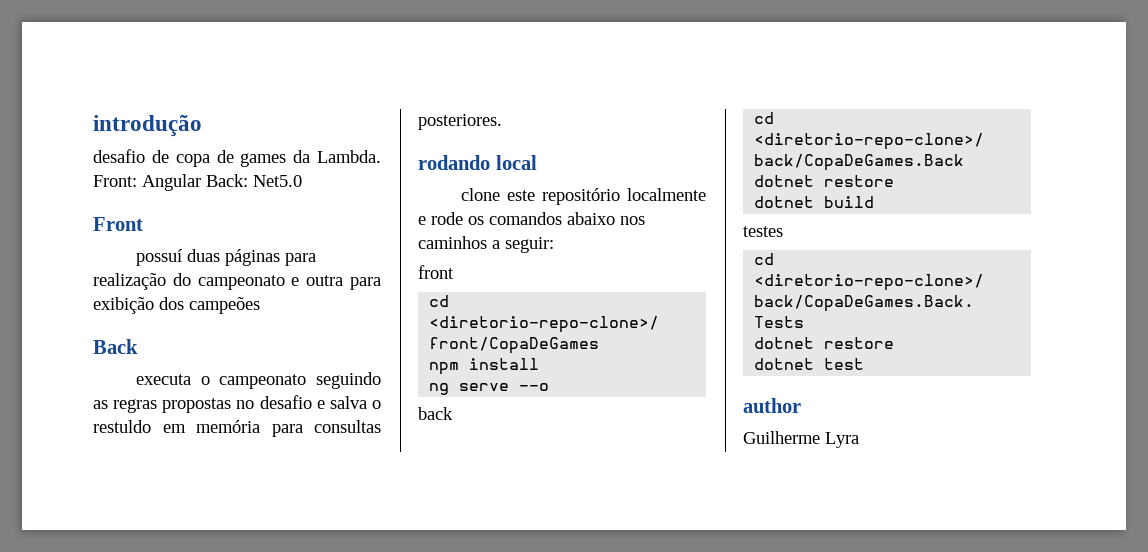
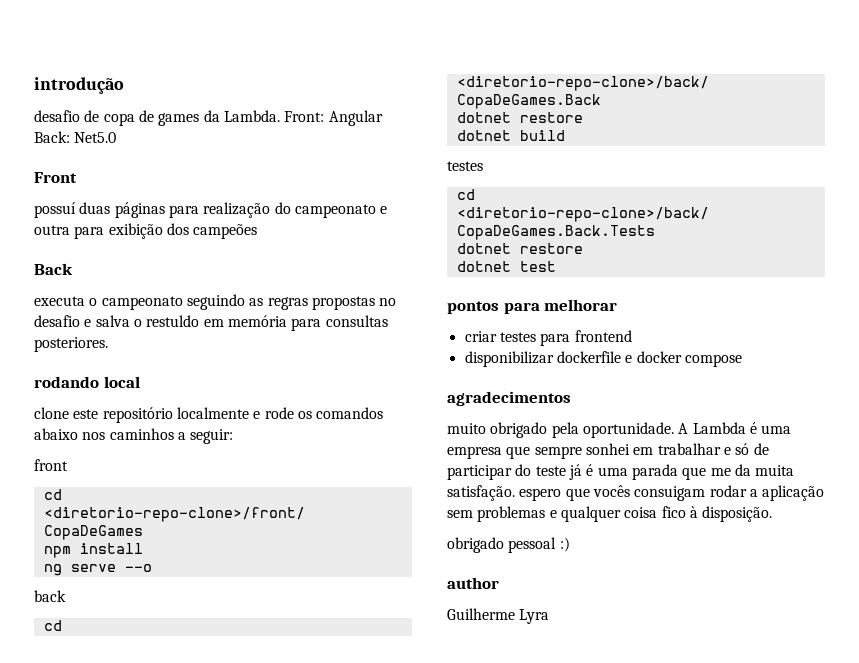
+ pontos para melhorar
+ criar testes para frontend
+ disponibilizar dockerfile e docker compose
+ agradecimentos
+ muito obrigado pela oportunidade. A Lambda é uma empresa que sempre sonhei em trabalhar e só de participar do teste já é uma parada que me da muita satisfação. espero que vocês consuigam rodar a aplicação sem problemas e qualquer coisa fico à disposição.
+ obrigado pessoal :)

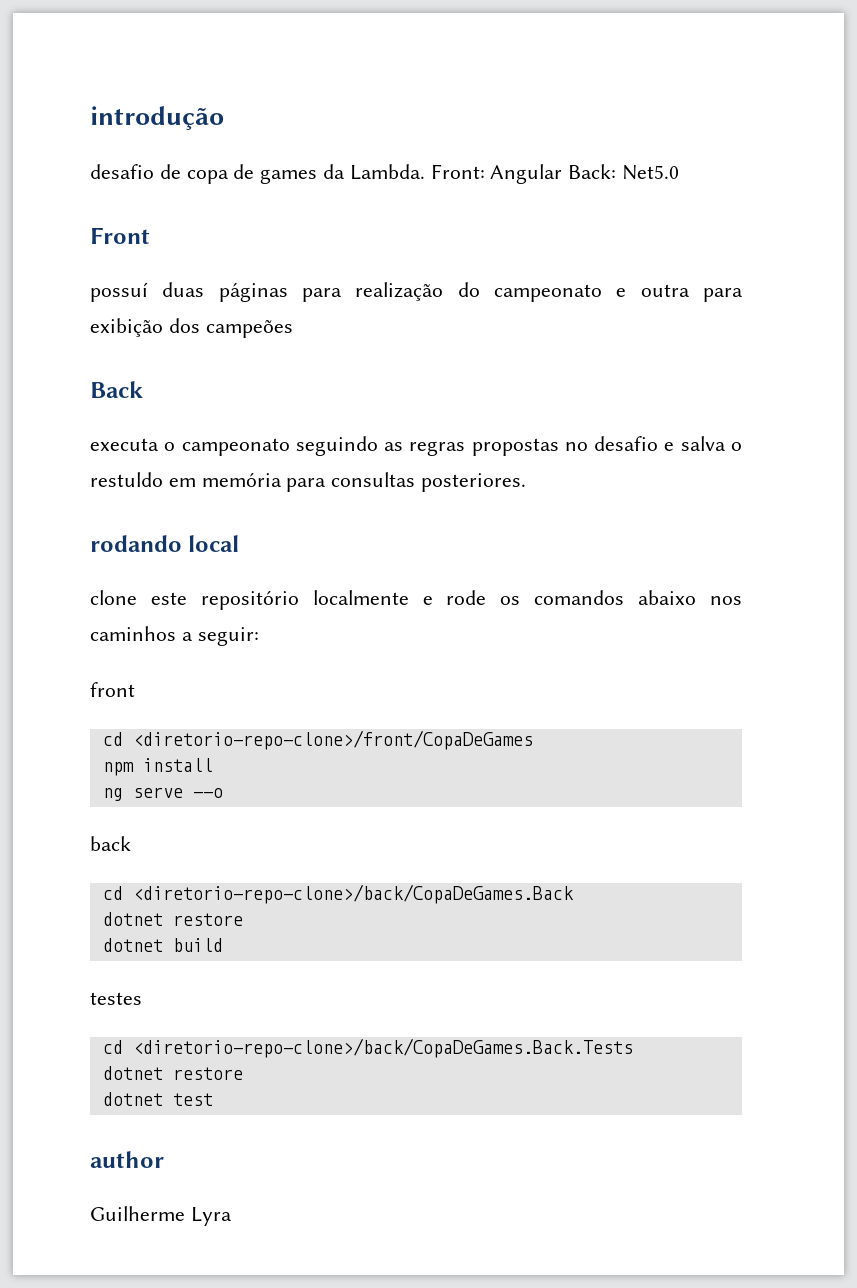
- pontos para melhorar
- criar testes para frontend
- disponibilizar dockerfile e docker compose
- agradecimentos
- muito obrigado pela oportunidade. A Lambda é uma empresa que sempre sonhei em trabalhar e só de participar do teste já é uma parada que me da muita satisfação. espero que vocês consuigam rodar a aplicação sem problemas e qualquer coisa fico à disposição.
- obrigado pessoal :)

